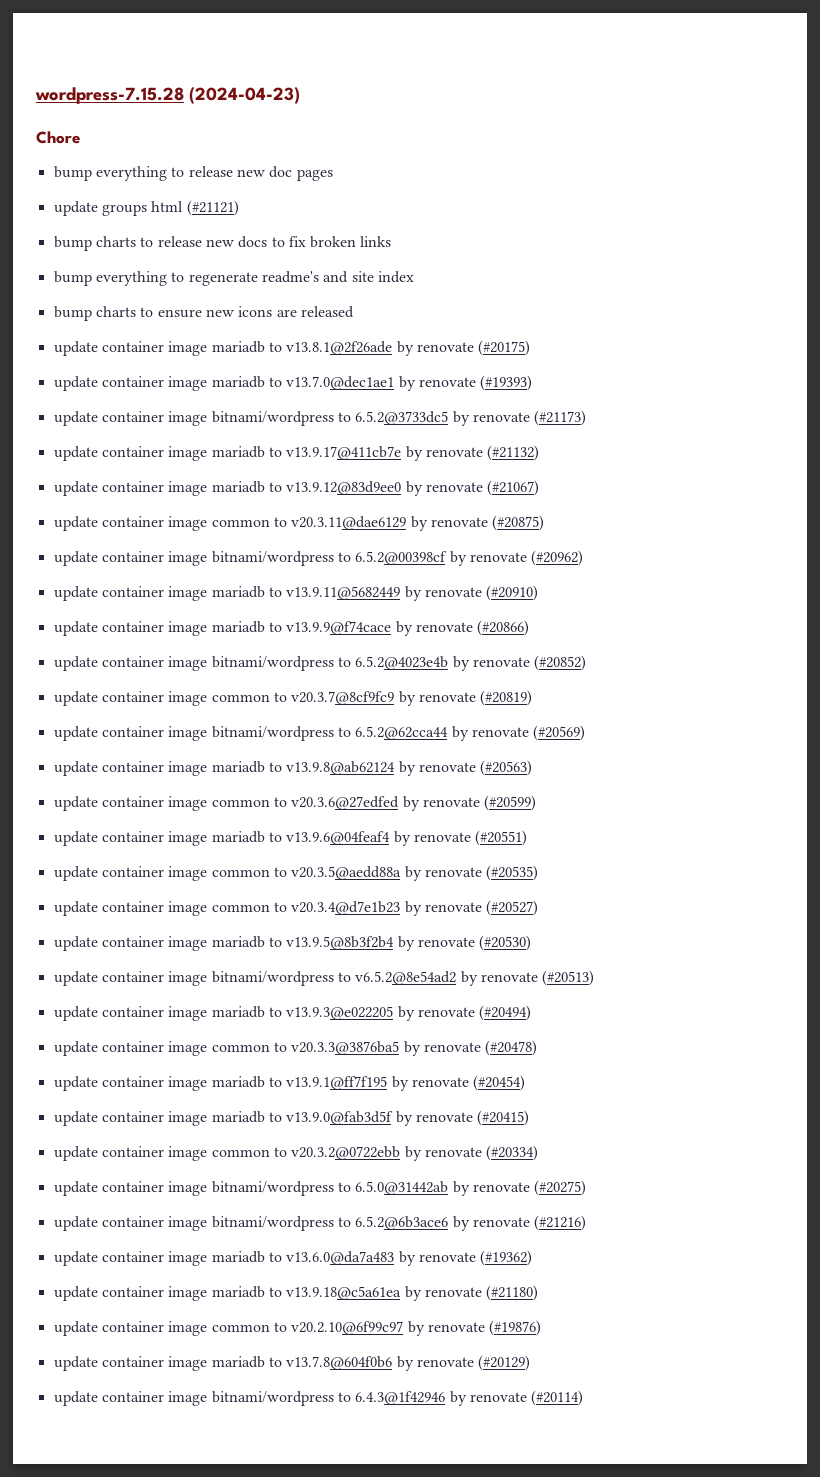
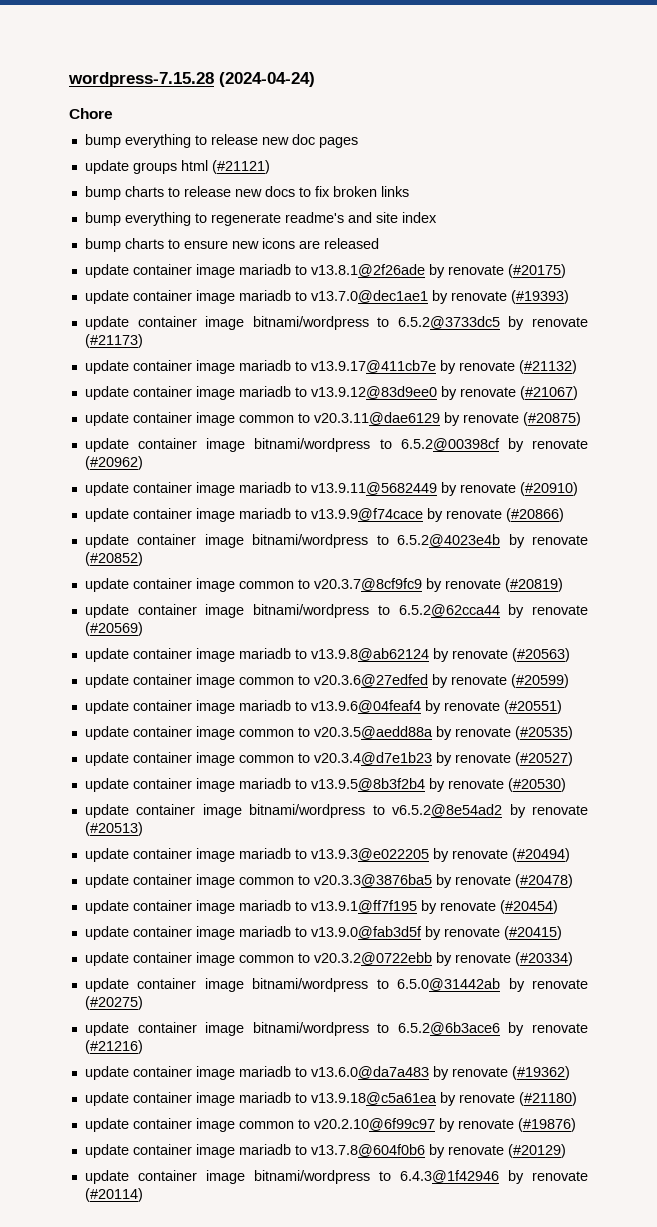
- wordpress-7.15.28 (2024-04-23)
+ wordpress-7.15.28 (2024-04-24)

